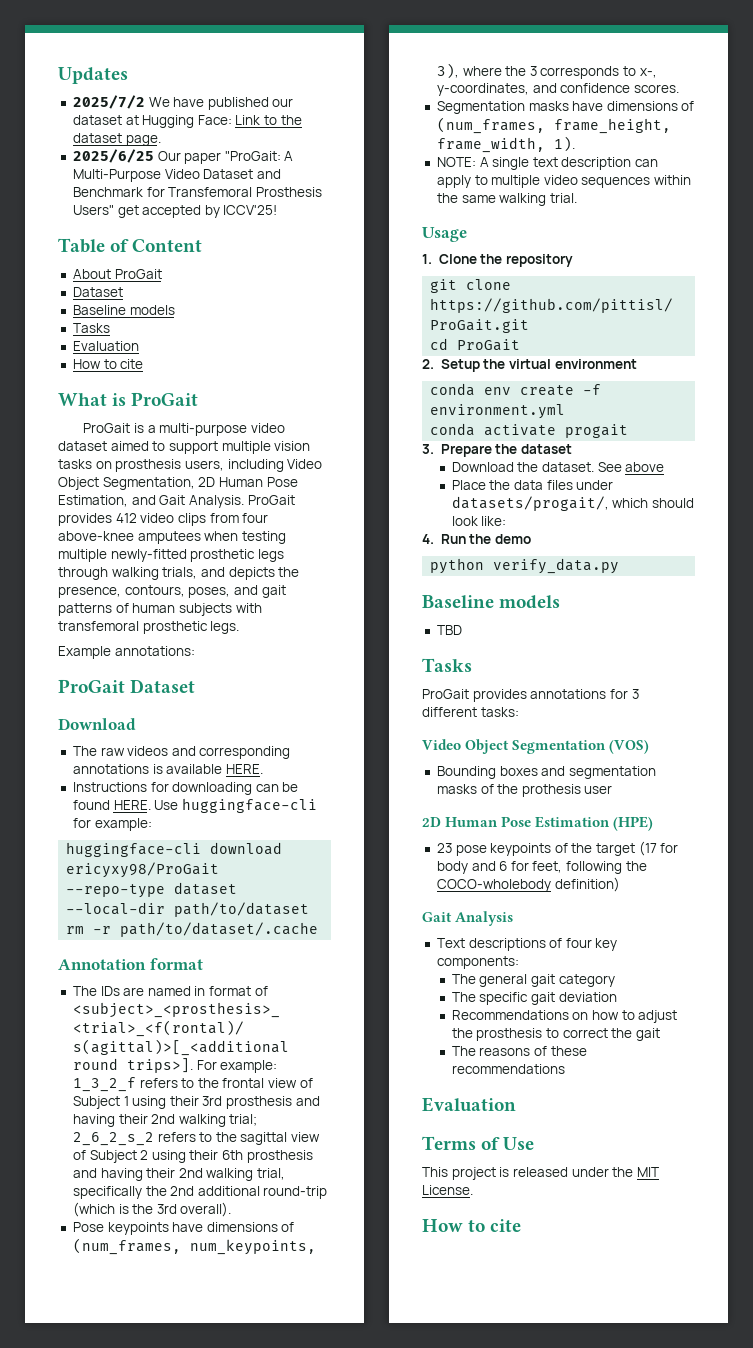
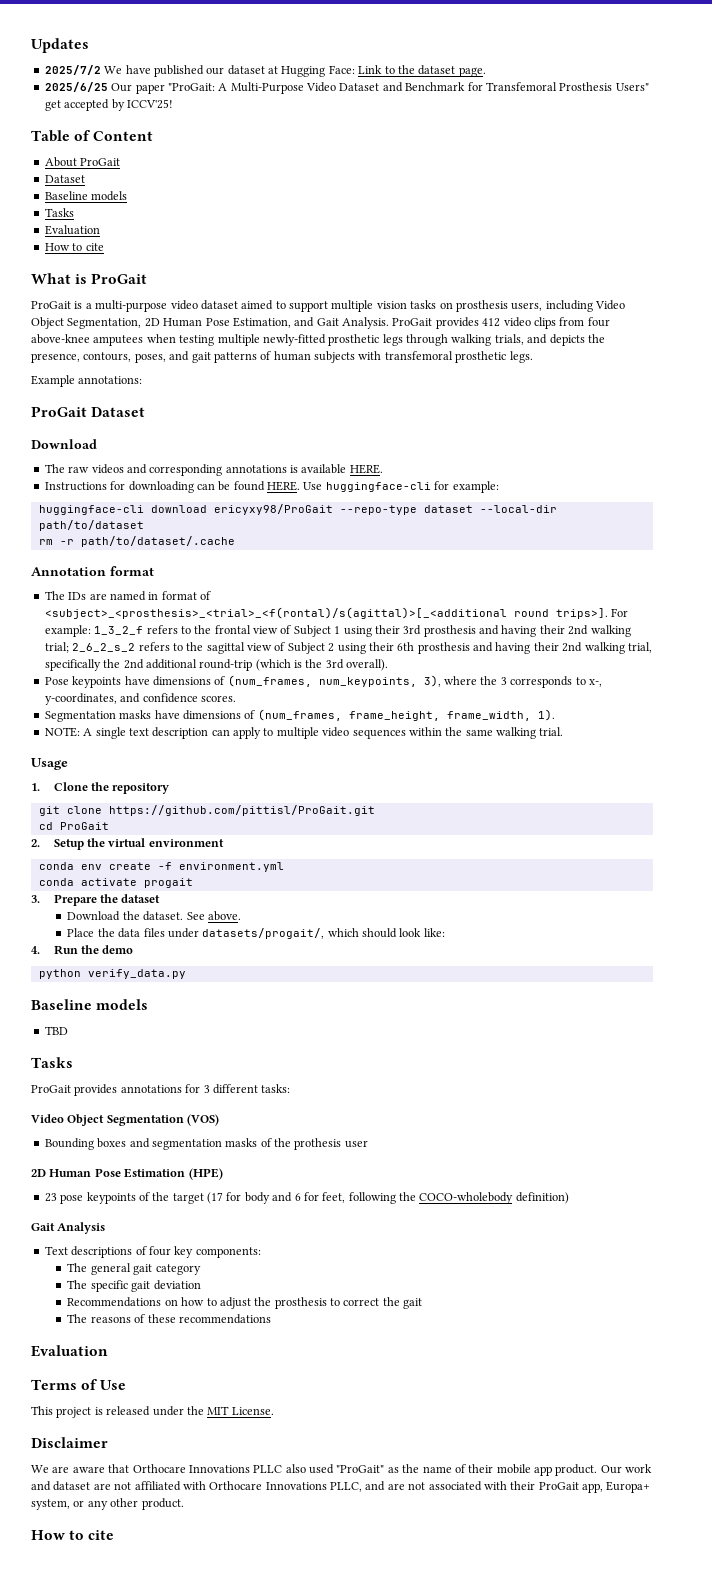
- See above
+ See above.
+ Disclaimer
+ We are aware that Orthocare Innovations PLLC also used "ProGait" as the name of their mobile app product. Our work and dataset are not affiliated with Orthocare Innovations PLLC, and are not associated with their ProGait app, Europa+ system, or any other product.

